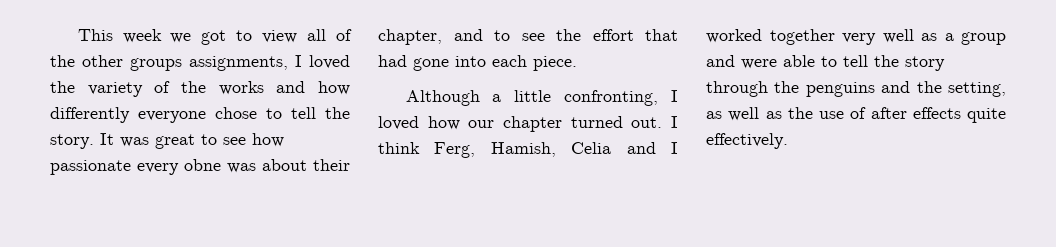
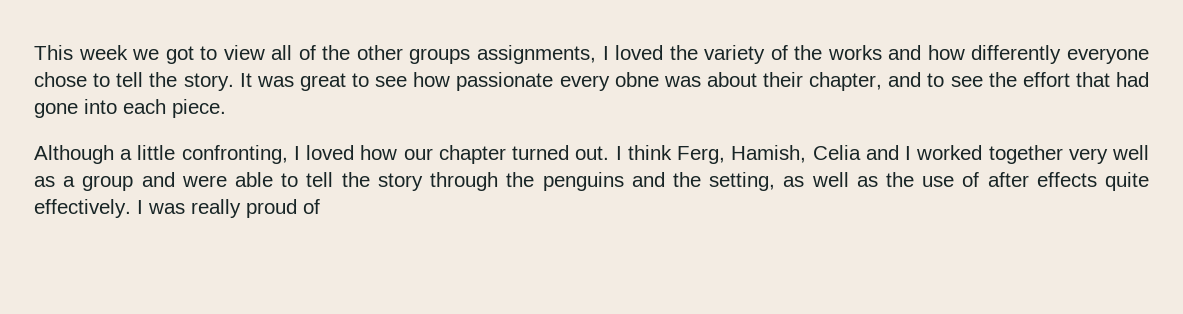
+ I was really proud of

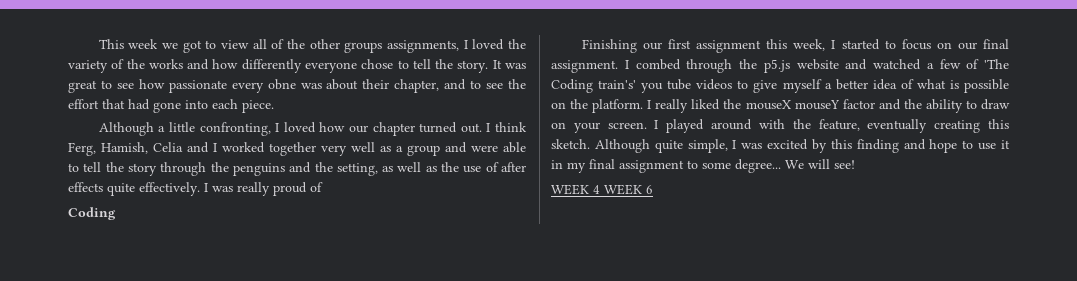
  I was really proud of
+ Coding
+ Finishing our first assignment this week, I started to focus on our final assignment. I combed through the p5.js website and watched a few of 'The Coding train's' you tube videos to give myself a better idea of what is possible on the platform. I really liked the mouseX mouseY factor and the ability to draw on your screen. I played around with the feature, eventually creating this sketch. Although quite simple, I was excited by this finding and hope to use it in my final assignment to some degree... We will see!
+ WEEK 4 WEEK 6

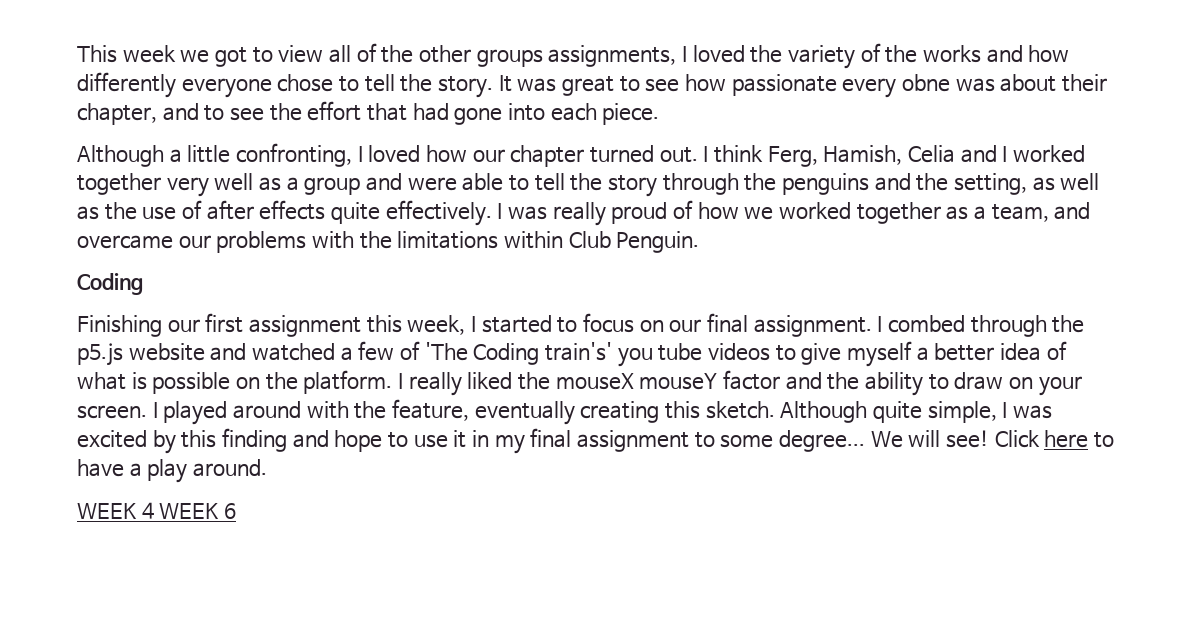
- I was really proud of
+ I was really proud of how we worked together as a team, and overcame our problems with the limitations within Club Penguin.
+ Click here to have a play around.

